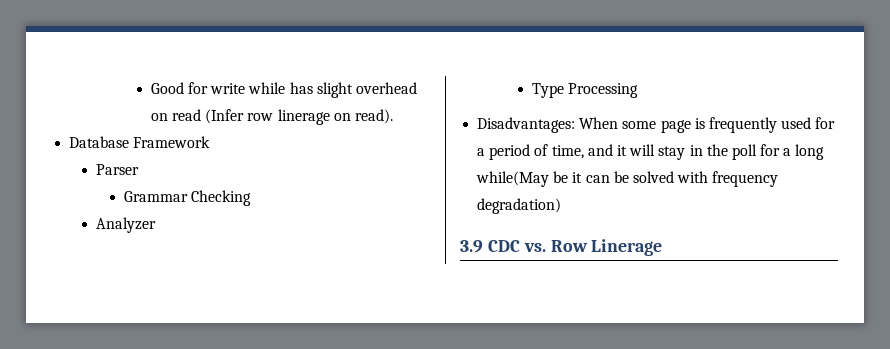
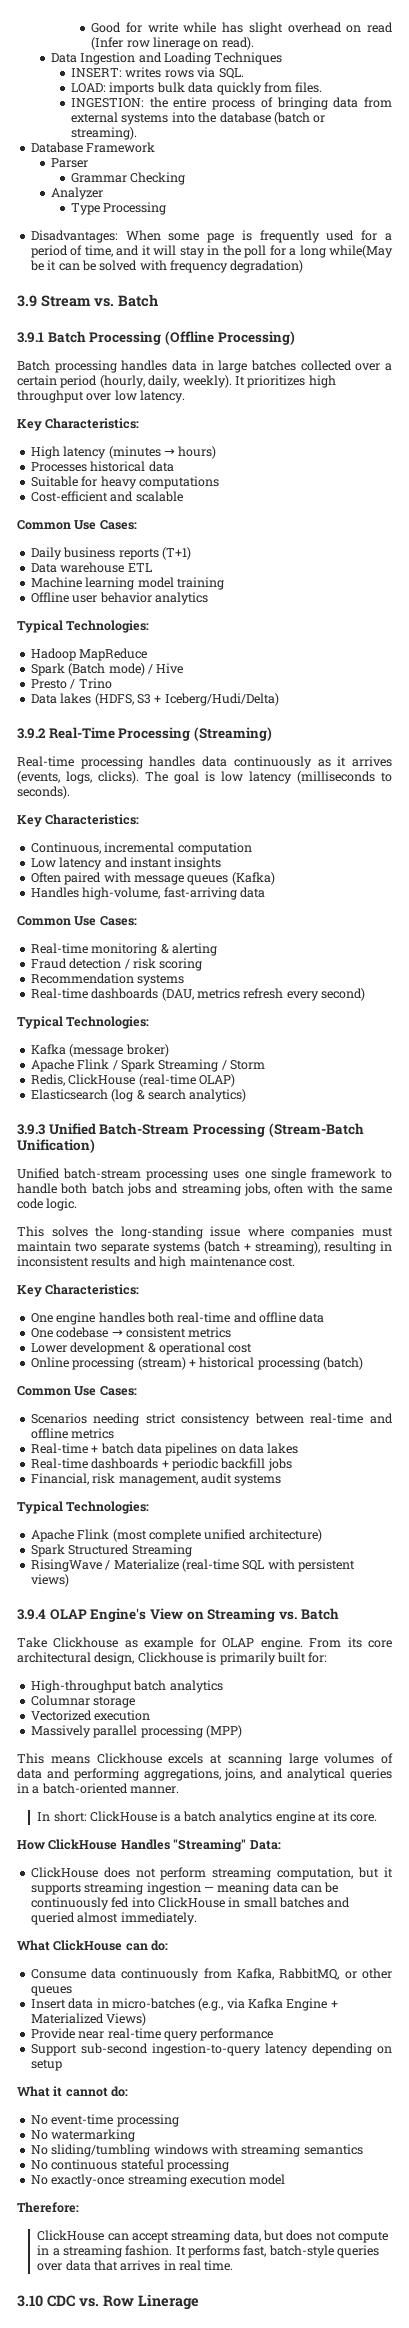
+ Data Ingestion and Loading Techniques
+ INSERT: writes rows via SQL.
+ LOAD: imports bulk data quickly from files.
+ INGESTION: the entire process of bringing data from external systems into the database (batch or streaming).
- 3.9 CDC vs. Row Linerage
+ 3.9 Stream vs. Batch
+ 3.9.1 Batch Processing (Offline Processing)
+ Batch processing handles data in large batches collected over a certain period (hourly, daily, weekly). It prioritizes high throughput over low latency.
+ Key Characteristics:
+ High latency (minutes → hours)
+ Processes historical data
+ Suitable for heavy computations
+ Cost-efficient and scalable
+ Common Use Cases:
+ Daily business reports (T+1)
+ Data warehouse ETL
+ Machine learning model training
+ Offline user behavior analytics
+ Typical Technologies:
+ Hadoop MapReduce
+ Spark (Batch mode) / Hive
+ Presto / Trino
+ Data lakes (HDFS, S3 + Iceberg/Hudi/Delta)
+ 3.9.2 Real-Time Processing (Streaming)
+ Real-time processing handles data continuously as it arrives (events, logs, clicks). The goal is low latency (milliseconds to seconds).
+ Key Characteristics:
+ Continuous, incremental computation
+ Low latency and instant insights
+ Often paired with message queues (Kafka)
+ Handles high-volume, fast-arriving data
+ Common Use Cases:
+ Real-time monitoring & alerting
+ Fraud detection / risk scoring
+ Recommendation systems
+ Real-time dashboards (DAU, metrics refresh every second)
+ Typical Technologies:
+ Kafka (message broker)
+ Apache Flink / Spark Streaming / Storm
+ Redis, ClickHouse (real-time OLAP)
+ Elasticsearch (log & search analytics)
+ 3.9.3 Unified Batch-Stream Processing (Stream-Batch Unification)
+ Unified batch-stream processing uses one single framework to handle both batch jobs and streaming jobs, often with the same code logic.
+ This solves the long-standing issue where companies must maintain two separate systems (batch + streaming), resulting in inconsistent results and high maintenance cost.
+ Key Characteristics:
+ One engine handles both real-time and offline data
+ One codebase → consistent metrics
+ Lower development & operational cost
+ Online processing (stream) + historical processing (batch)
+ Common Use Cases:
+ Scenarios needing strict consistency between real-time and offline metrics
+ Real-time + batch data pipelines on data lakes
+ Real-time dashboards + periodic backfill jobs
+ Financial, risk management, audit systems
+ Typical Technologies:
+ Apache Flink (most complete unified architecture)
+ Spark Structured Streaming
+ RisingWave / Materialize (real-time SQL with persistent views)
+ 3.9.4 OLAP Engine's View on Streaming vs. Batch
+ Take Clickhouse as example for OLAP engine. From its core architectural design, Clickhouse is primarily built for:
+ High-throughput batch analytics
+ Columnar storage
+ Vectorized execution
+ Massively parallel processing (MPP)
+ This means Clickhouse excels at scanning large volumes of data and performing aggregations, joins, and analytical queries in a batch-oriented manner.
+ In short: ClickHouse is a batch analytics engine at its core.
+ How ClickHouse Handles "Streaming" Data:
+ ClickHouse does not perform streaming computation, but it supports streaming ingestion — meaning data can be continuously fed into ClickHouse in small batches and queried almost immediately.
+ What ClickHouse can do:
+ Consume data continuously from Kafka, RabbitMQ, or other queues
+ Insert data in micro-batches (e.g., via Kafka Engine + Materialized Views)
+ Provide near real-time query performance
+ Support sub-second ingestion-to-query latency depending on setup
+ What it cannot do:
+ No event-time processing
+ No watermarking
+ No sliding/tumbling windows with streaming semantics
+ No continuous stateful processing
+ No exactly-once streaming execution model
+ Therefore:
+ ClickHouse can accept streaming data, but does not compute in a streaming fashion. It performs fast, batch-style queries over data that arrives in real time.
+ 3.10 CDC vs. Row Linerage

